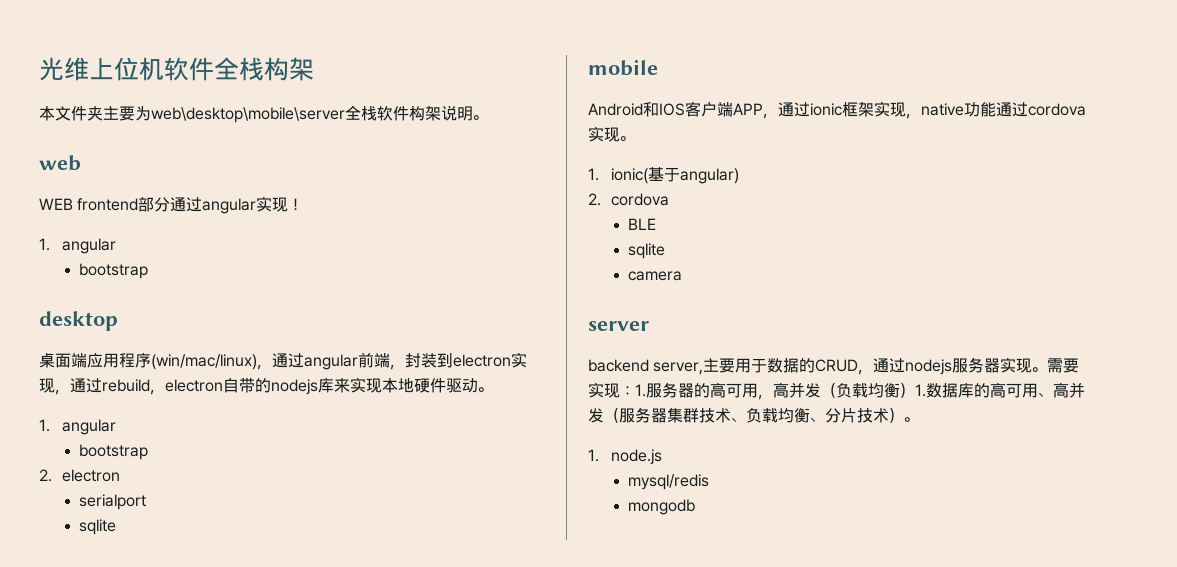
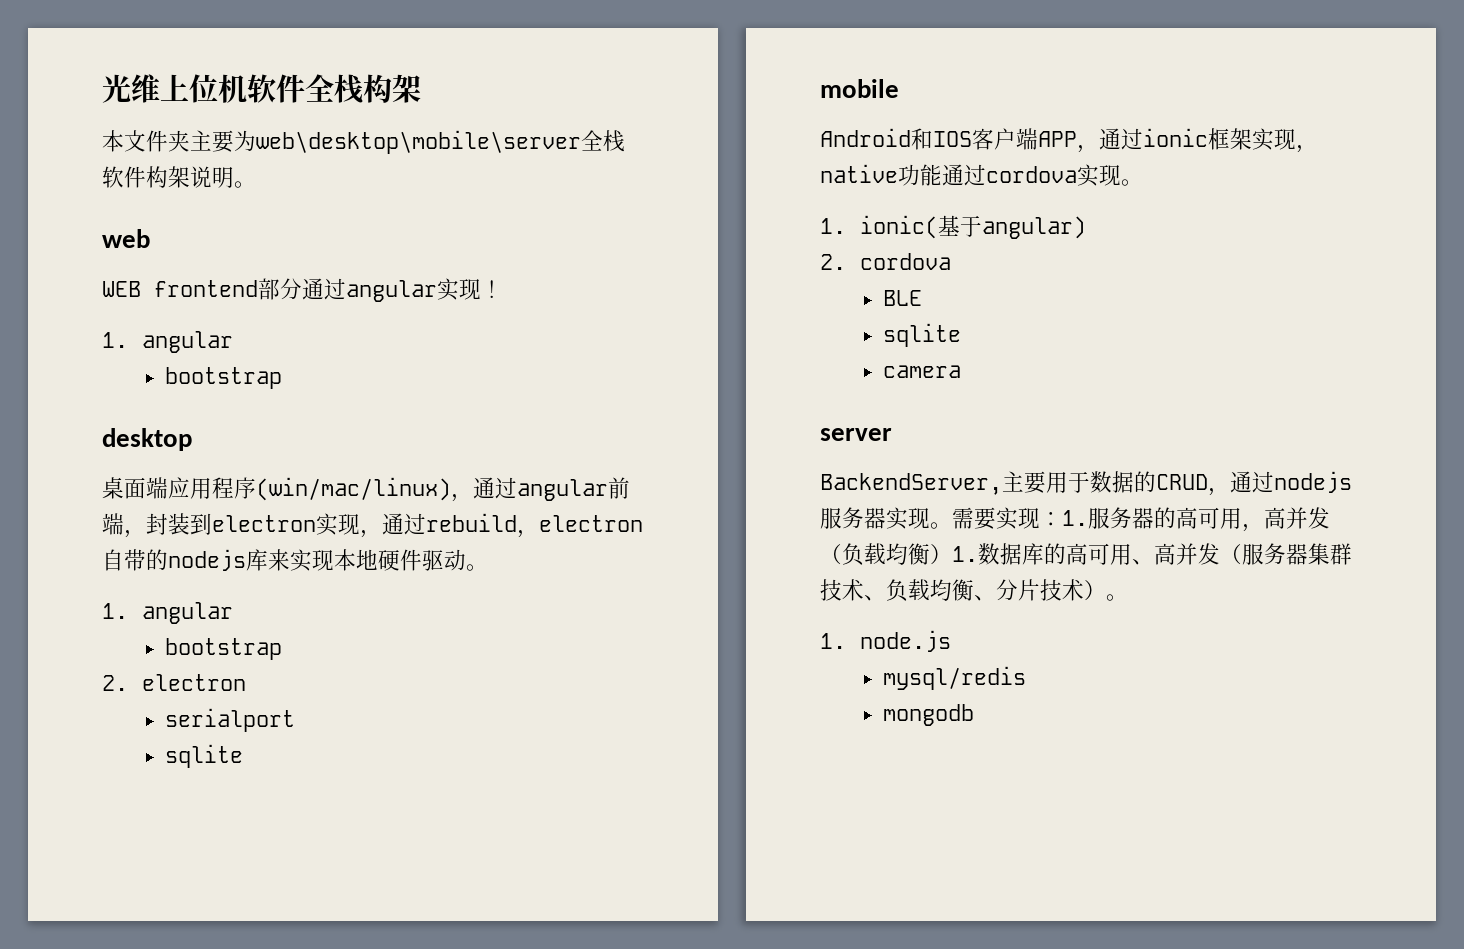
- backend server,主要用于数据的CRUD，通过nodejs服务器实现。
+ BackendServer,主要用于数据的CRUD，通过nodejs服务器实现。

